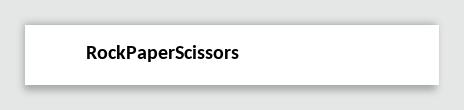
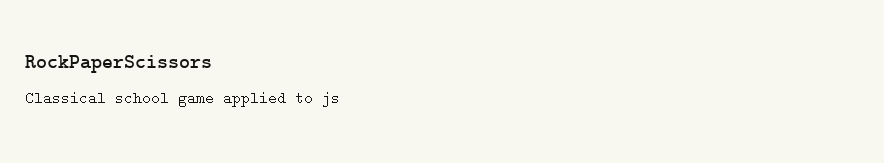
+ Classical school game applied to js

